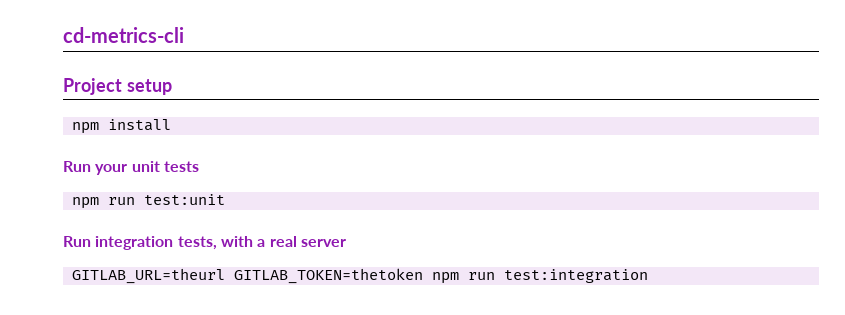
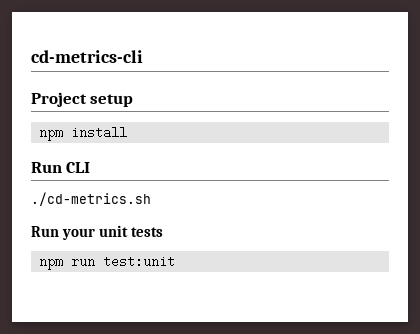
+ Run CLI
+ ./cd-metrics.sh
- Run integration tests, with a real server
- GITLAB_URL=theurl GITLAB_TOKEN=thetoken npm run test:integration

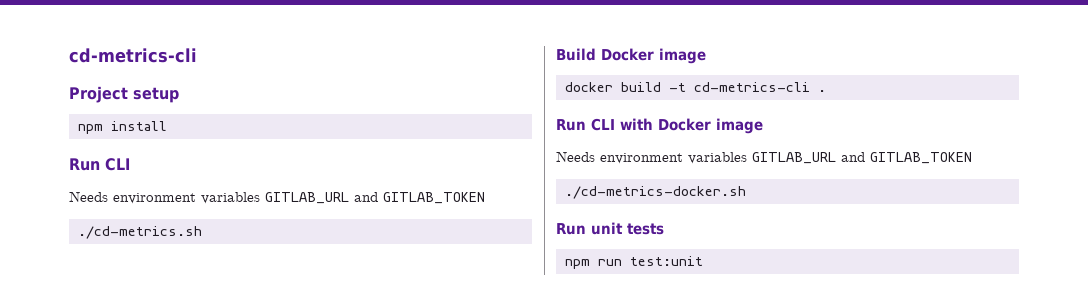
  npm install
  Run CLI
+ Needs environment variables GITLAB_URL and GITLAB_TOKEN
  ./cd-metrics.sh
- Run your unit tests
+ Build Docker image
+ docker build -t cd-metrics-cli .
+ Run CLI with Docker image
+ Needs environment variables GITLAB_URL and GITLAB_TOKEN
+ ./cd-metrics-docker.sh
+ Run unit tests

